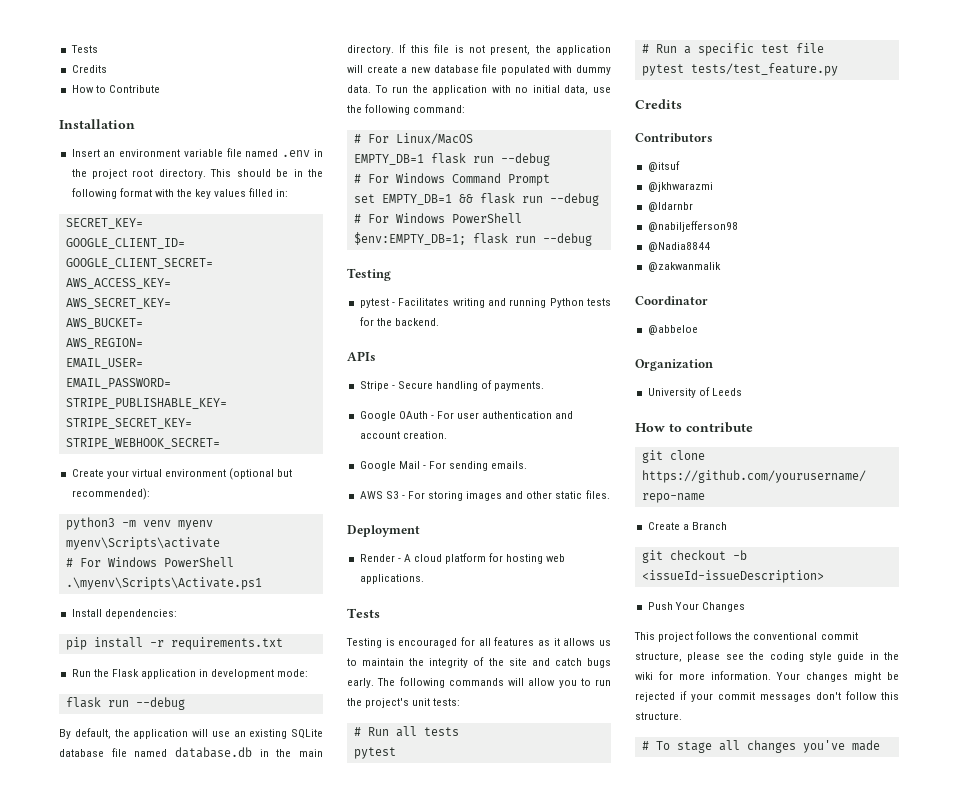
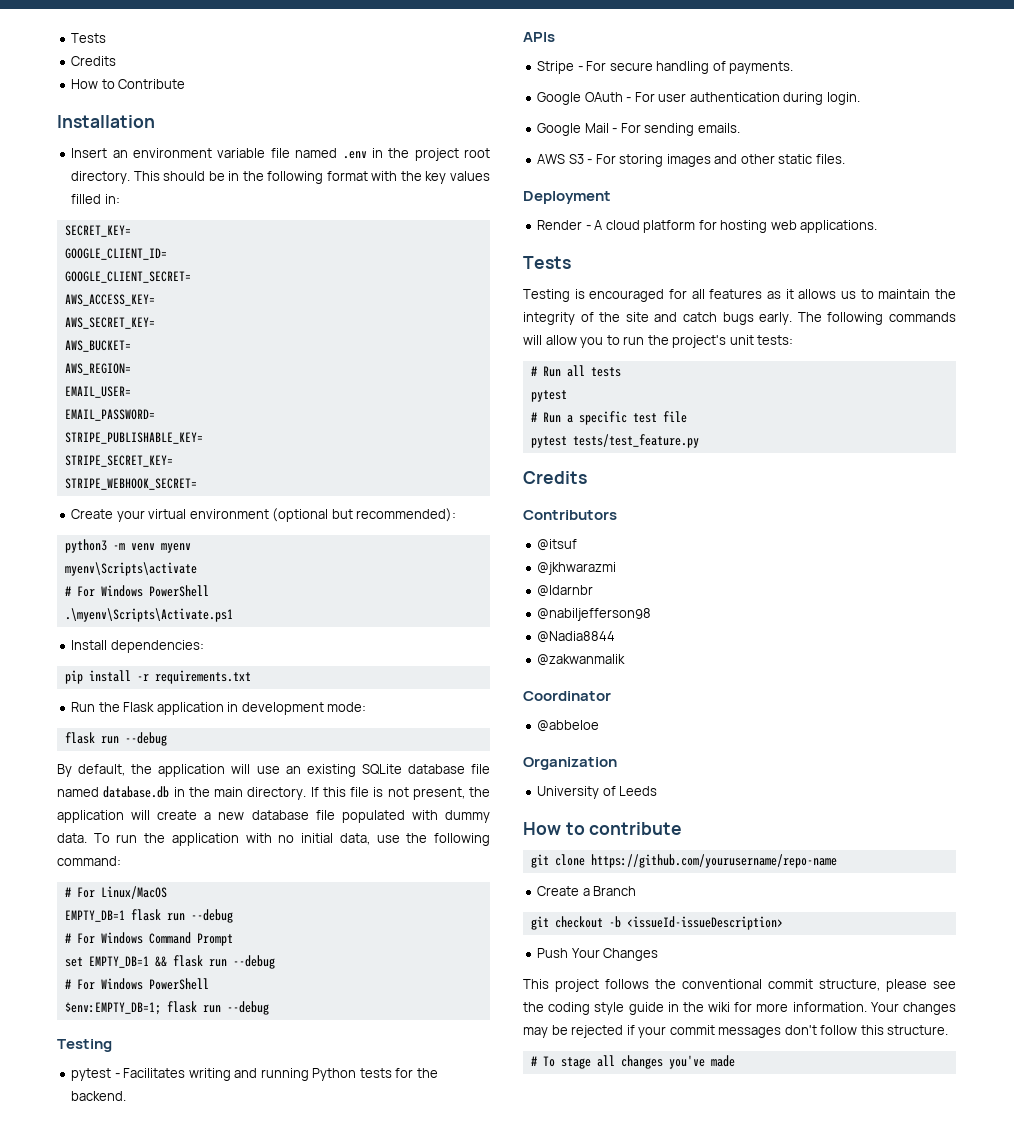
- Stripe - Secure handling of payments.
+ Stripe - For secure handling of payments.
- Google OAuth - For user authentication and account creation.
+ Google OAuth - For user authentication during login.
- Your changes might be rejected if your commit messages don't follow this structure.
+ Your changes may be rejected if your commit messages don't follow this structure.

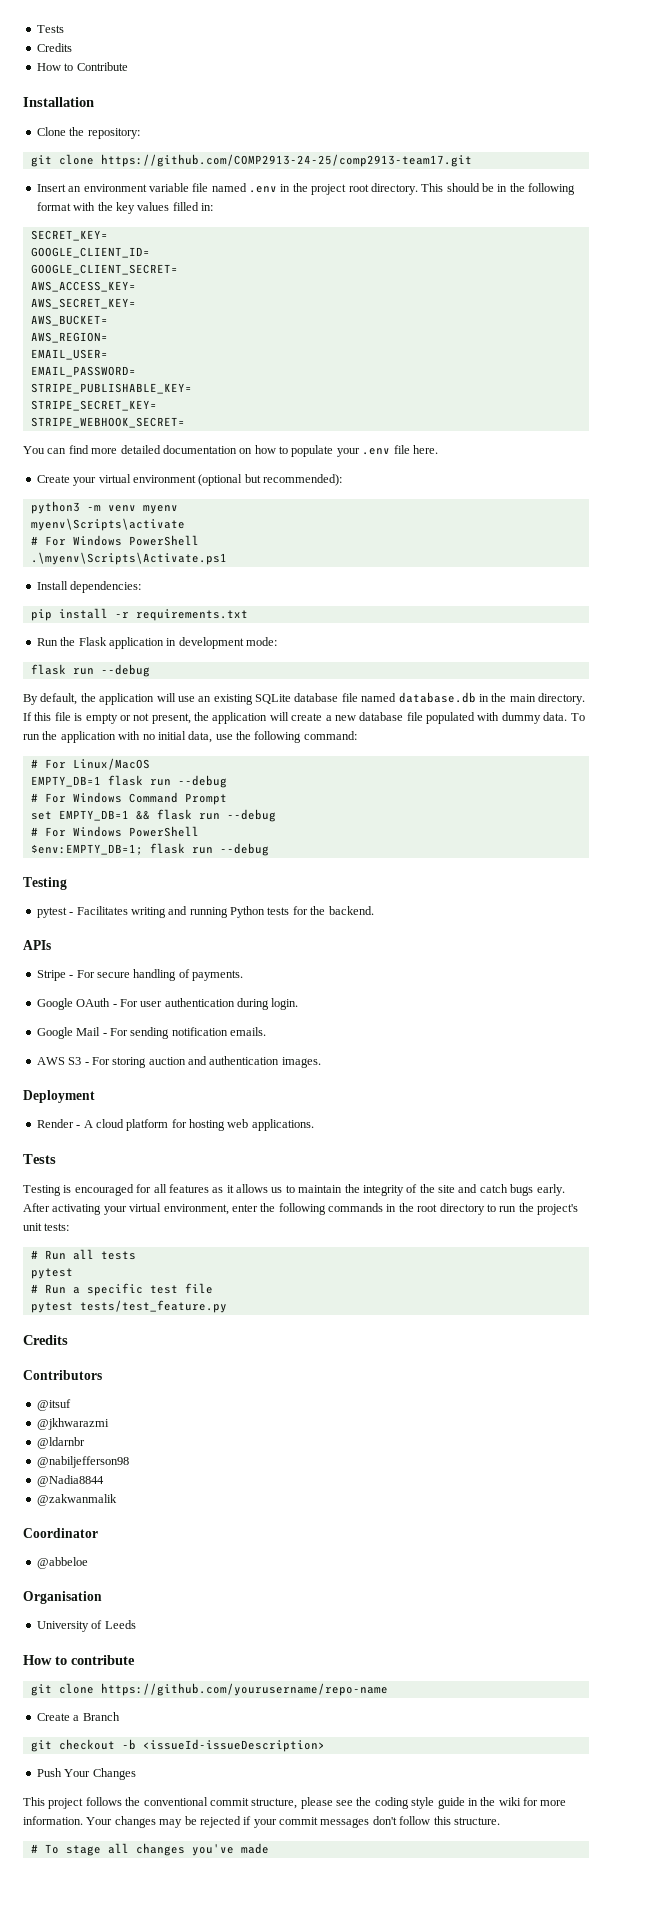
+ Clone the repository:
+ git clone https://github.com/COMP2913-24-25/comp2913-team17.git
+ You can find more detailed documentation on how to populate your .env file here.
- If this file is not present, the application will create a new database file populated with dummy data.
+ If this file is empty or not present, the application will create a new database file populated with dummy data.
- Google Mail - For sending emails.
+ Google Mail - For sending notification emails.
- AWS S3 - For storing images and other static files.
+ AWS S3 - For storing auction and authentication images.
- The following commands will allow you to run the project's unit tests:
+ After activating your virtual environment, enter the following commands in the root directory to run the project's unit tests:
- Organization
+ Organisation

